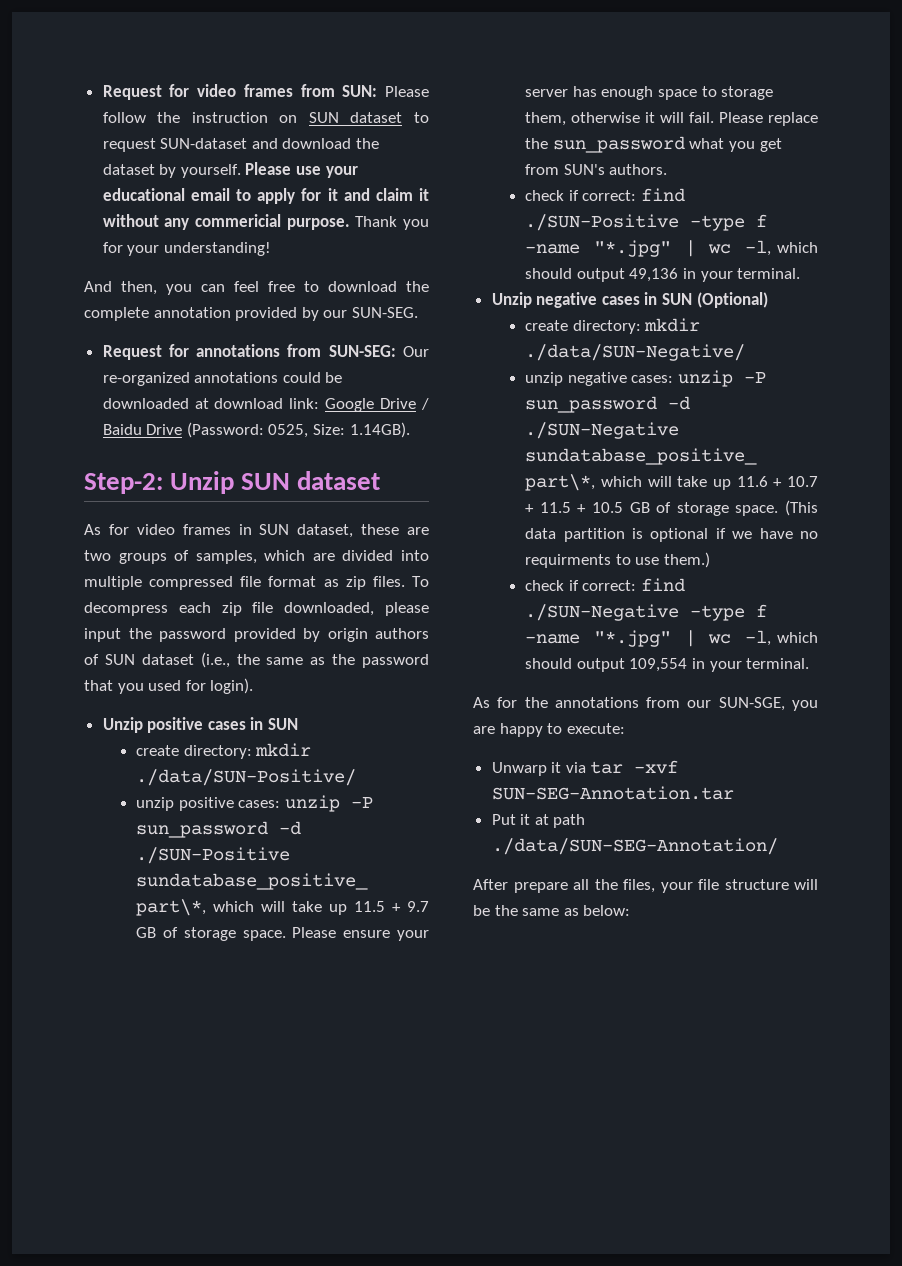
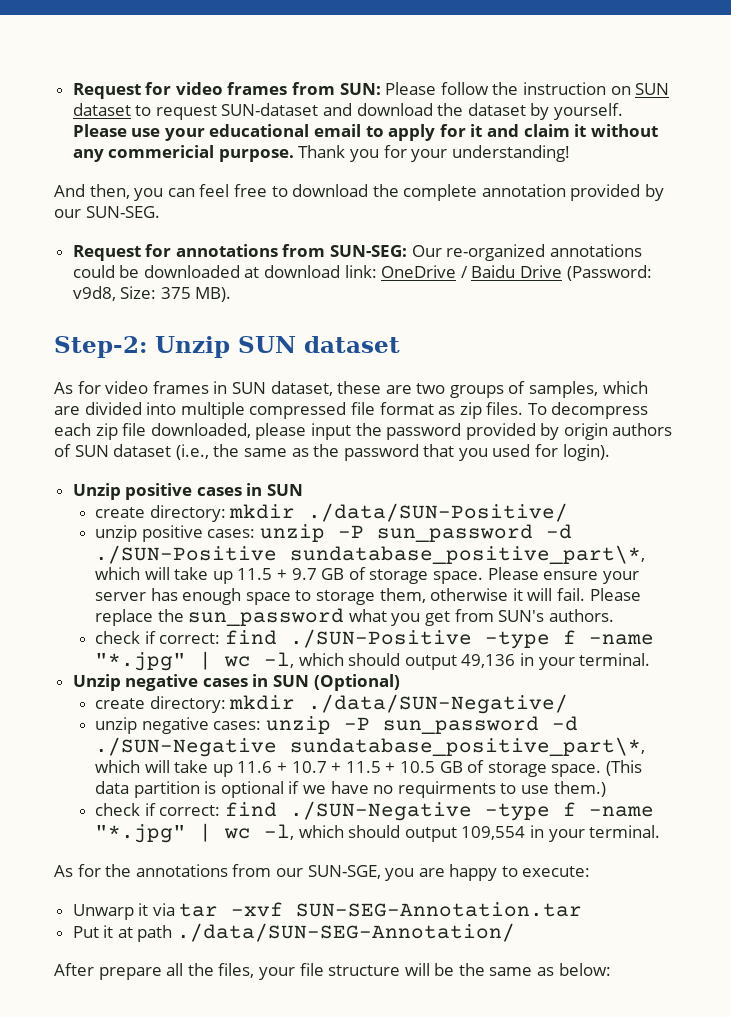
- Request for annotations from SUN-SEG: Our re-organized annotations could be downloaded at download link: Google Drive / Baidu Drive (Password: 0525, Size: 1.14GB).
+ Request for annotations from SUN-SEG: Our re-organized annotations could be downloaded at download link: OneDrive / Baidu Drive (Password: v9d8, Size: 375 MB).

